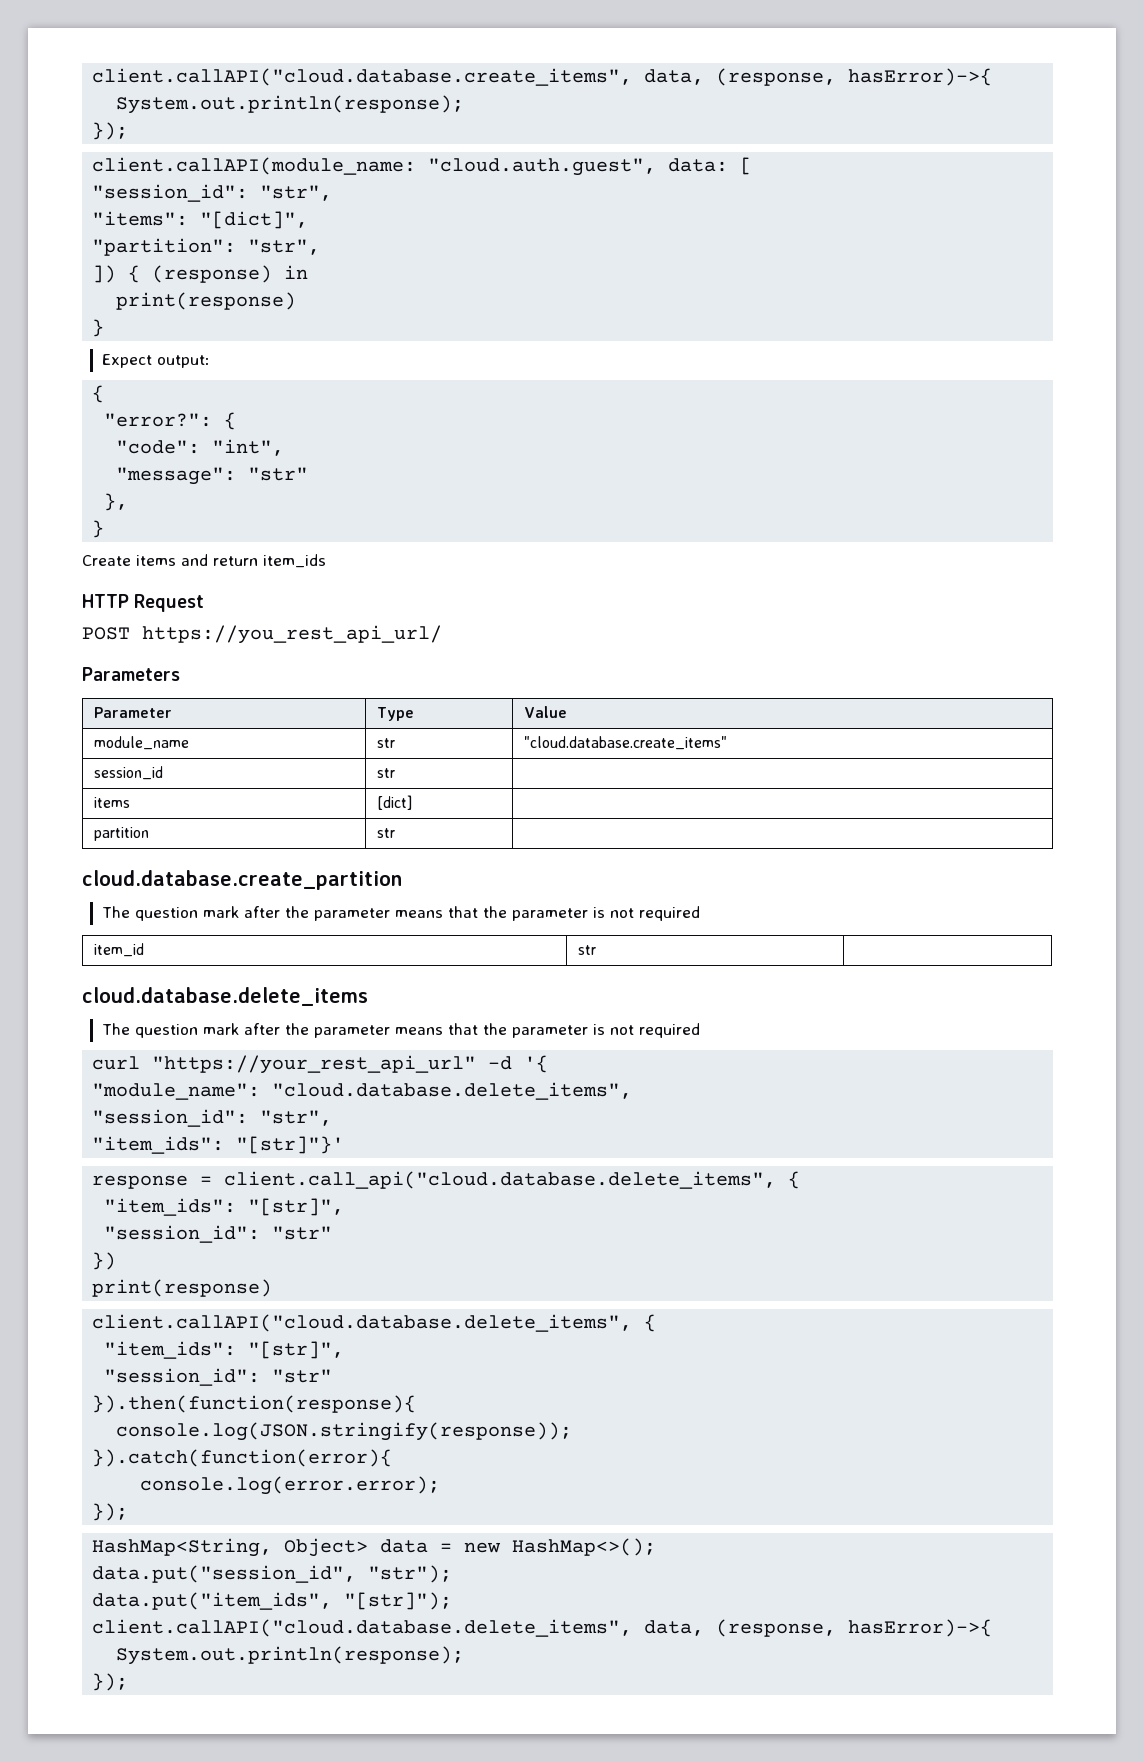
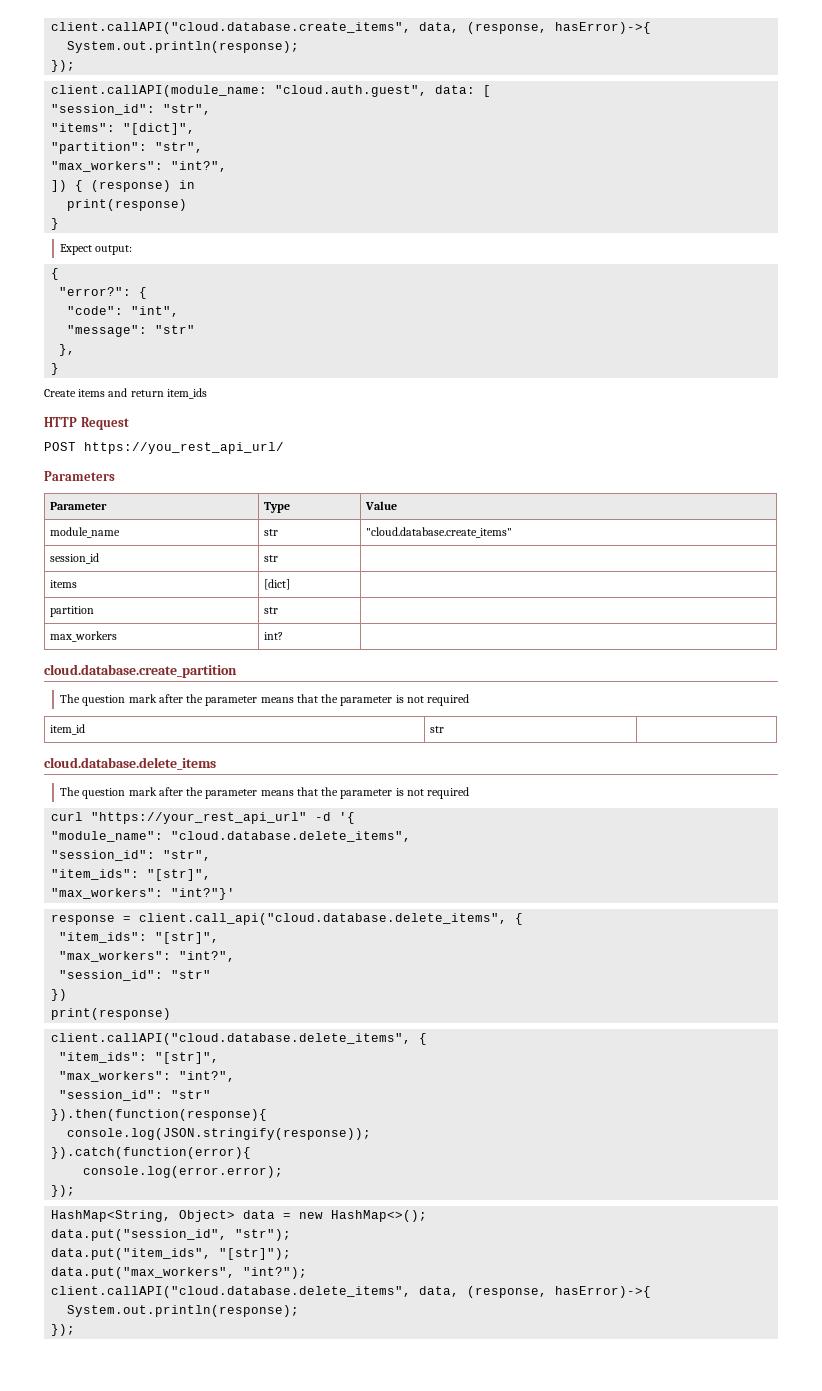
  "partition": "str",
+ "max_workers": "int?",
+ max_workers | int? |
  "module_name": "cloud.database.delete_items",
  "session_id": "str",
- "item_ids": "[str]"}'
+ "item_ids": "[str]",
+ "max_workers": "int?"}'
  response = client.call_api("cloud.database.delete_items", {
  "item_ids": "[str]",
+ "max_workers": "int?",
  client.callAPI("cloud.database.delete_items", {
  "item_ids": "[str]",
+ "max_workers": "int?",
+ data.put("max_workers", "int?");

